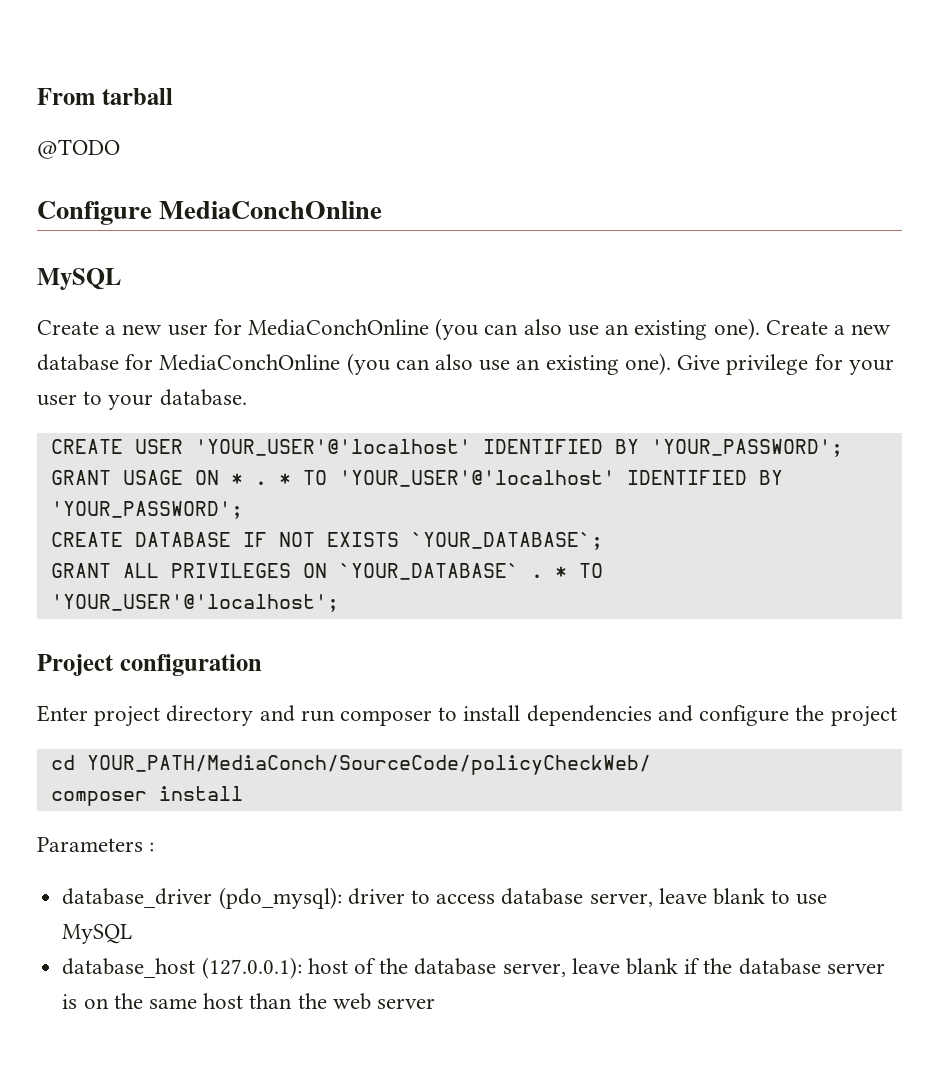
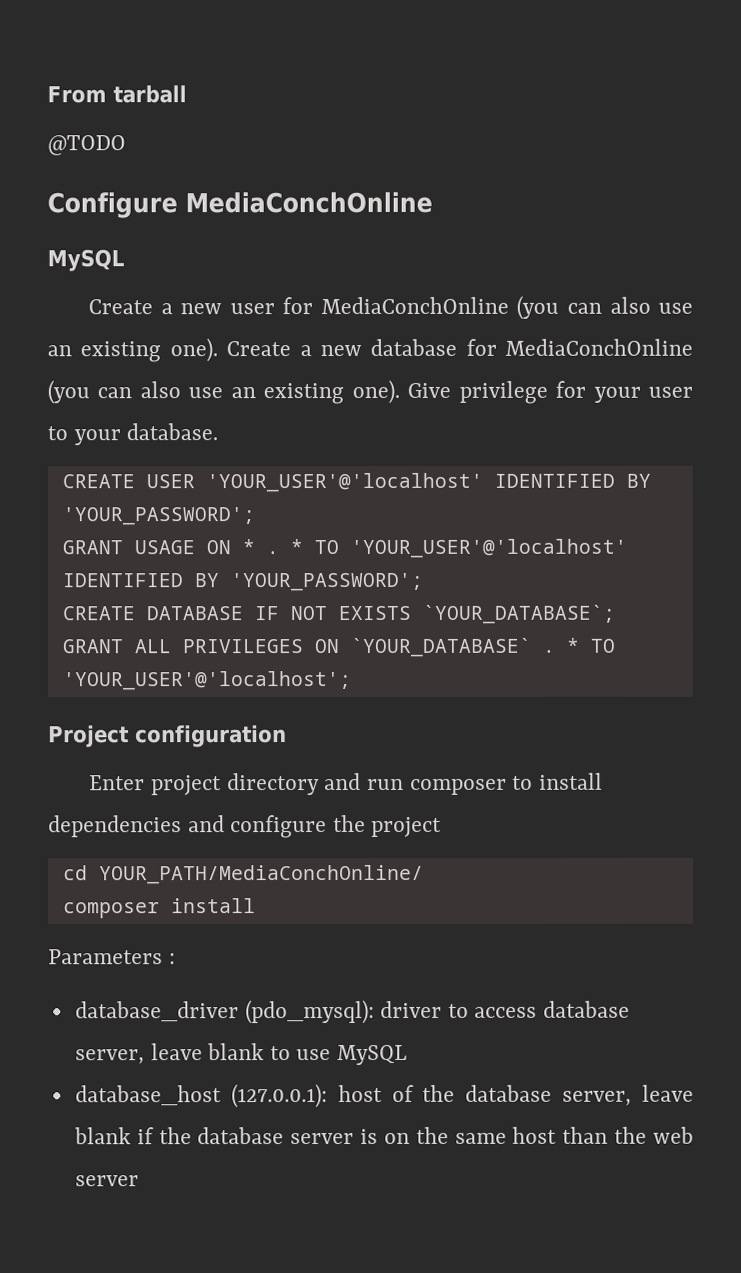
- cd YOUR_PATH/MediaConch/SourceCode/policyCheckWeb/
+ cd YOUR_PATH/MediaConchOnline/

